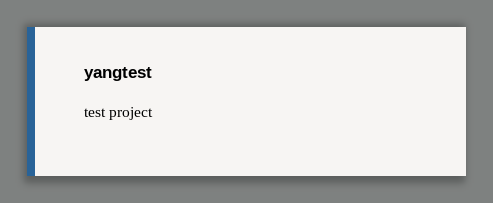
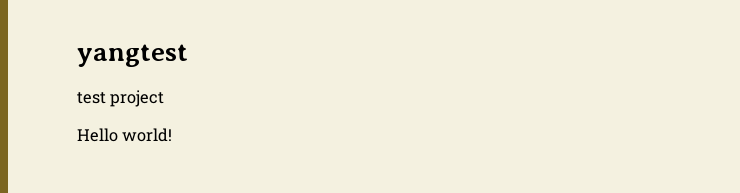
+ Hello world!

